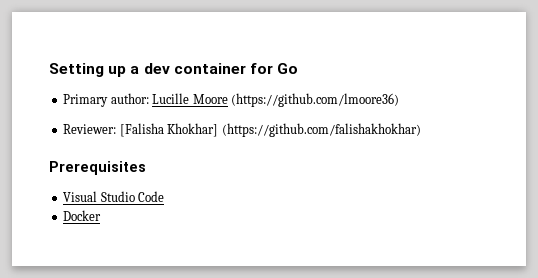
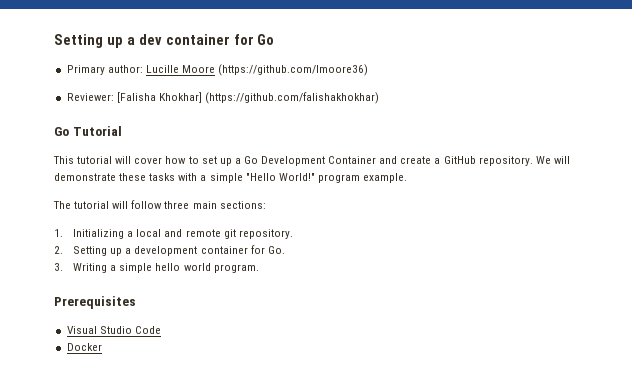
+ Go Tutorial
+ This tutorial will cover how to set up a Go Development Container and create a GitHub repository. We will demonstrate these tasks with a simple "Hello World!" program example.
+ The tutorial will follow three main sections:
+ 1. Initializing a local and remote git repository.
+ 2. Setting up a development container for Go.
+ 3. Writing a simple hello world program.

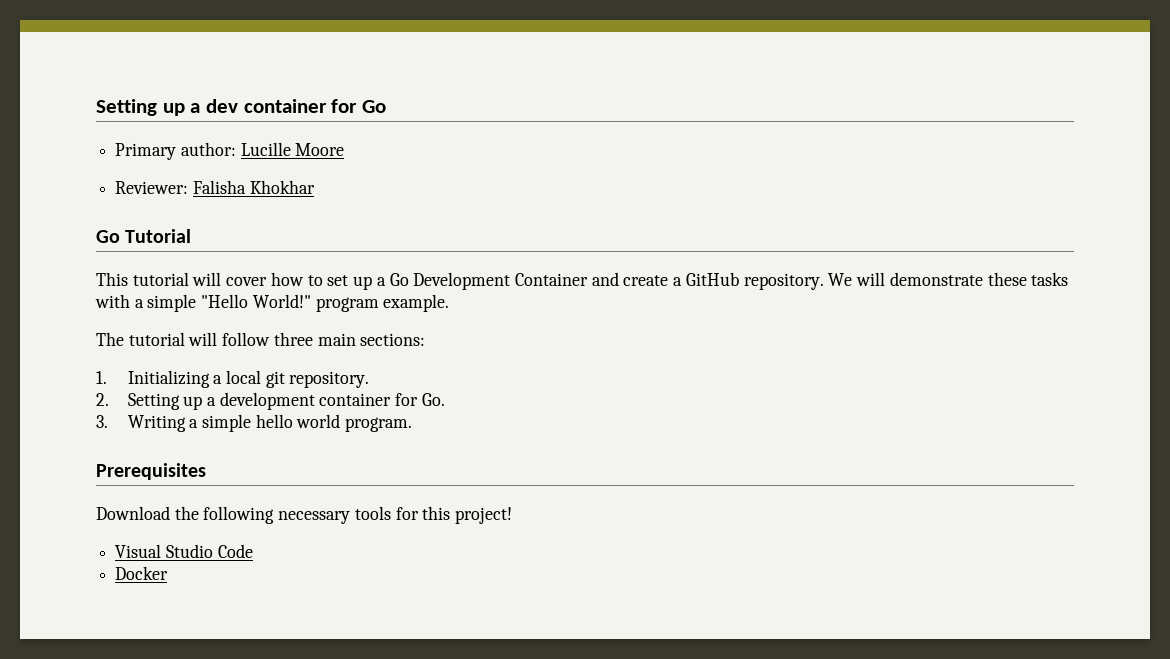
- Primary author: Lucille Moore (https://github.com/lmoore36)
+ Primary author: Lucille Moore
- Reviewer: [Falisha Khokhar] (https://github.com/falishakhokhar)
+ Reviewer: Falisha Khokhar
- 1. Initializing a local and remote git repository.
+ 1. Initializing a local git repository.
+ Download the following necessary tools for this project!

